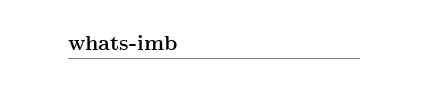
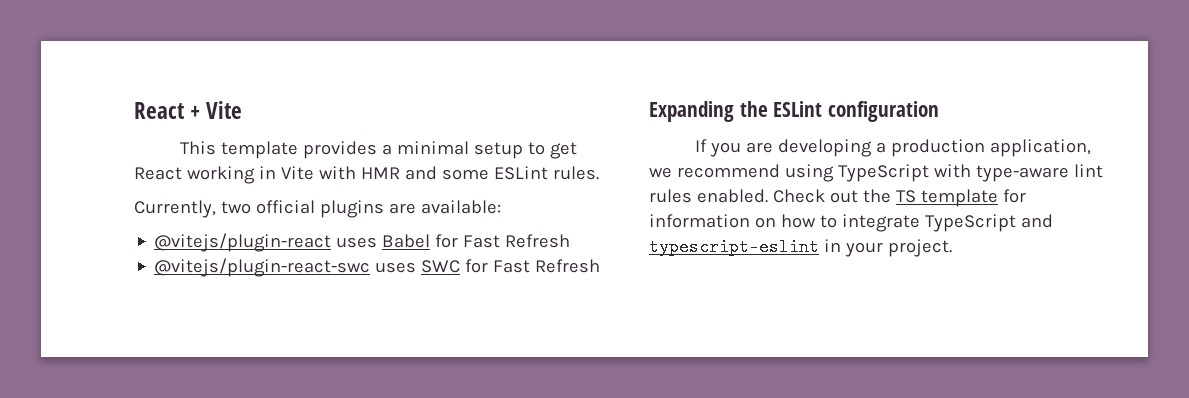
- whats-imb
+ React + Vite
+ This template provides a minimal setup to get React working in Vite with HMR and some ESLint rules.
+ Currently, two official plugins are available:
+ @vitejs/plugin-react uses Babel for Fast Refresh
+ @vitejs/plugin-react-swc uses SWC for Fast Refresh
+ Expanding the ESLint configuration
+ If you are developing a production application, we recommend using TypeScript with type-aware lint rules enabled. Check out the TS template for information on how to integrate TypeScript and typescript-eslint in your project.

